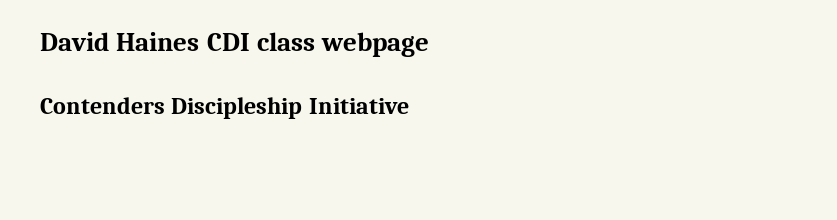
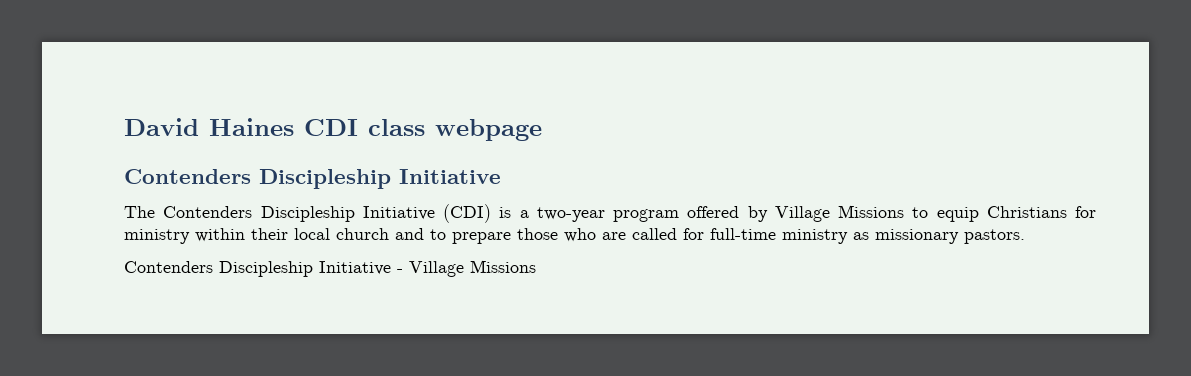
+ The Contenders Discipleship Initiative (CDI) is a two-year program offered by Village Missions to equip Christians for ministry within their local church and to prepare those who are called for full-time ministry as missionary pastors.
+ Contenders Discipleship Initiative - Village Missions

